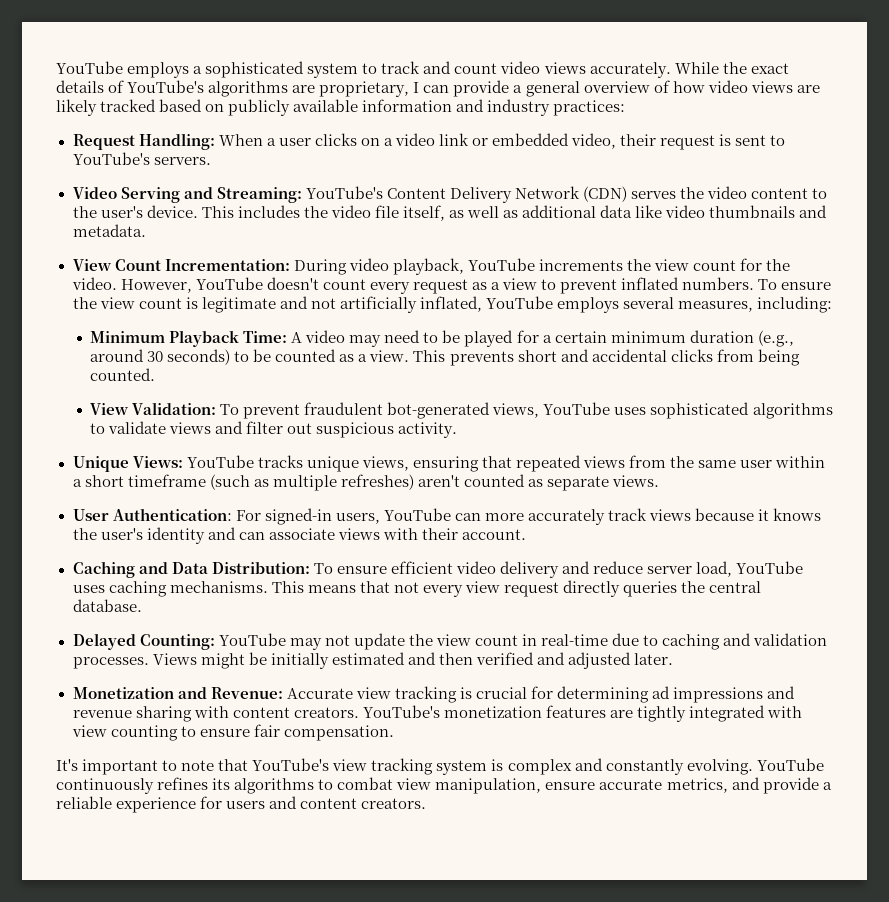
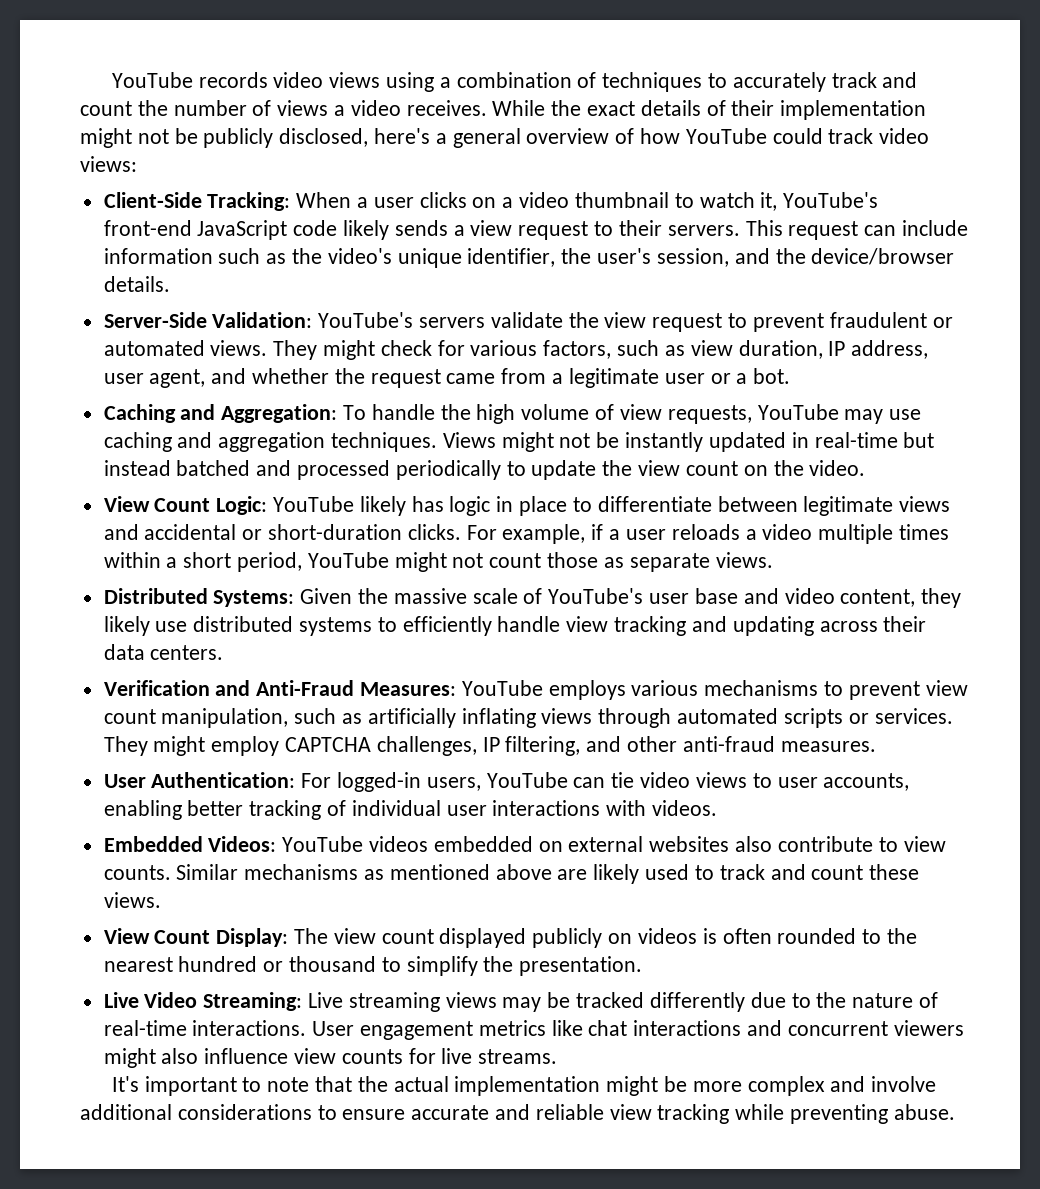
- YouTube employs a sophisticated system to track and count video views accurately.
+ YouTube records video views using a combination of techniques to accurately track and count the number of views a video receives.
- While the exact details of YouTube's algorithms are proprietary, I can provide a general overview of how video views are likely tracked based on publicly available information and industry practices:
- Request Handling: When a user clicks on a video link or embedded video, their request is sent to YouTube's servers.
- Video Serving and Streaming: YouTube's Content Delivery Network (CDN) serves the video content to the user's device. This includes the video file itself, as well as additional data like video thumbnails and metadata.
- View Count Incrementation: During video playback, YouTube increments the view count for the video. However, YouTube doesn't count every request as a view to prevent inflated numbers. To ensure the view count is legitimate and not artificially inflated, YouTube employs several measures, including:
- Minimum Playback Time: A video may need to be played for a certain minimum duration (e.g., around 30 seconds) to be counted as a view. This prevents short and accidental clicks from being counted.
- View Validation: To prevent fraudulent bot-generated views, YouTube uses sophisticated algorithms to validate views and filter out suspicious activity.
- Unique Views: YouTube tracks unique views, ensuring that repeated views from the same user within a short timeframe (such as multiple refreshes) aren't counted as separate views.
+ While the exact details of their implementation might not be publicly disclosed, here's a general overview of how YouTube could track video views:
+ Client-Side Tracking: When a user clicks on a video thumbnail to watch it, YouTube's front-end JavaScript code likely sends a view request to their servers. This request can include information such as the video's unique identifier, the user's session, and the device/browser details.
+ Server-Side Validation: YouTube's servers validate the view request to prevent fraudulent or automated views. They might check for various factors, such as view duration, IP address, user agent, and whether the request came from a legitimate user or a bot.
+ Caching and Aggregation: To handle the high volume of view requests, YouTube may use caching and aggregation techniques. Views might not be instantly updated in real-time but instead batched and processed periodically to update the view count on the video.
+ View Count Logic: YouTube likely has logic in place to differentiate between legitimate views and accidental or short-duration clicks. For example, if a user reloads a video multiple times within a short period, YouTube might not count those as separate views.
+ Distributed Systems: Given the massive scale of YouTube's user base and video content, they likely use distributed systems to efficiently handle view tracking and updating across their data centers.
+ Verification and Anti-Fraud Measures: YouTube employs various mechanisms to prevent view count manipulation, such as artificially inflating views through automated scripts or services. They might employ CAPTCHA challenges, IP filtering, and other anti-fraud measures.
- User Authentication: For signed-in users, YouTube can more accurately track views because it knows the user's identity and can associate views with their account.
- Caching and Data Distribution: To ensure efficient video delivery and reduce server load, YouTube uses caching mechanisms. This means that not every view request directly queries the central database.
- Delayed Counting: YouTube may not update the view count in real-time due to caching and validation processes. Views might be initially estimated and then verified and adjusted later.
- Monetization and Revenue: Accurate view tracking is crucial for determining ad impressions and revenue sharing with content creators. YouTube's monetization features are tightly integrated with view counting to ensure fair compensation.
+ User Authentication: For logged-in users, YouTube can tie video views to user accounts, enabling better tracking of individual user interactions with videos.
+ Embedded Videos: YouTube videos embedded on external websites also contribute to view counts. Similar mechanisms as mentioned above are likely used to track and count these views.
+ View Count Display: The view count displayed publicly on videos is often rounded to the nearest hundred or thousand to simplify the presentation.
+ Live Video Streaming: Live streaming views may be tracked differently due to the nature of real-time interactions. User engagement metrics like chat interactions and concurrent viewers might also influence view counts for live streams.
- It's important to note that YouTube's view tracking system is complex and constantly evolving. YouTube continuously refines its algorithms to combat view manipulation, ensure accurate metrics, and provide a reliable experience for users and content creators.
+ It's important to note that the actual implementation might be more complex and involve additional considerations to ensure accurate and reliable view tracking while preventing abuse.

